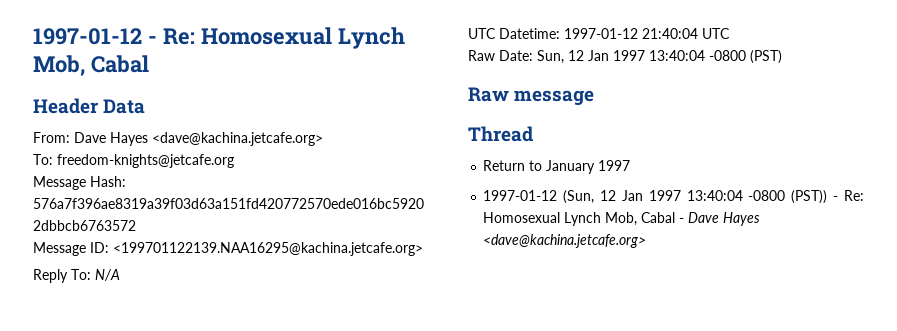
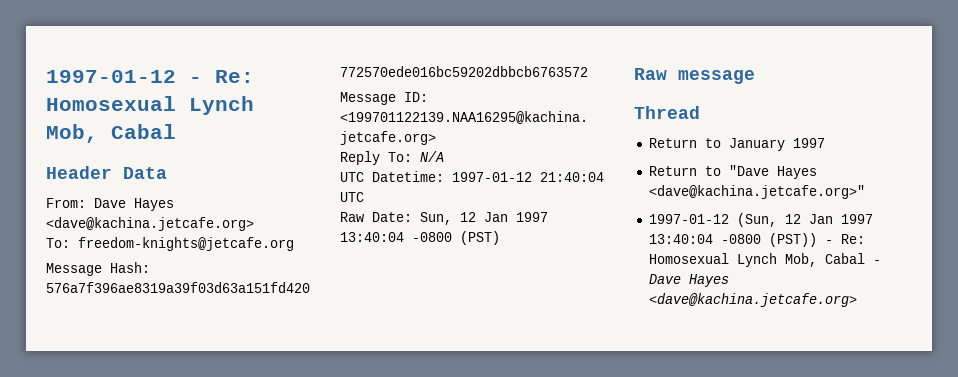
+ Return to "Dave Hayes <dave@kachina.jetcafe.org>"

